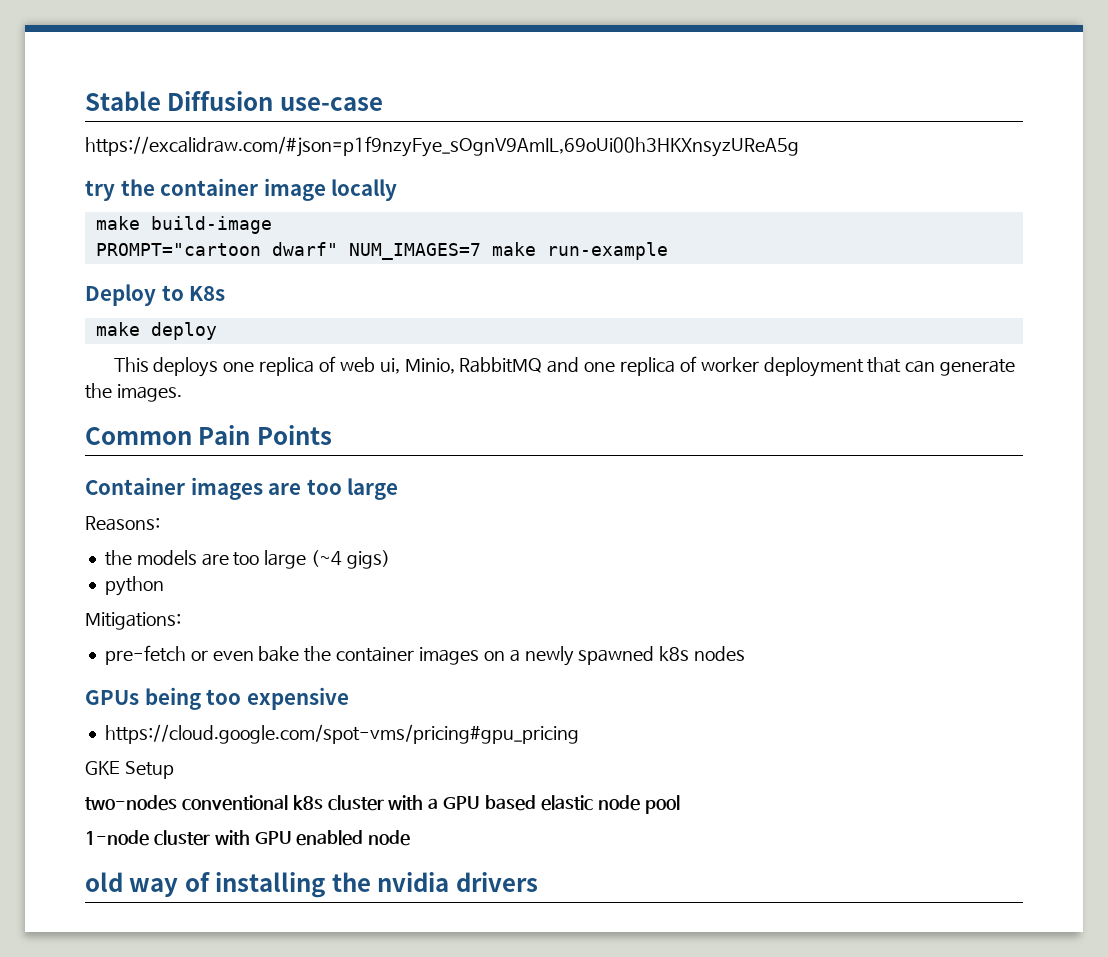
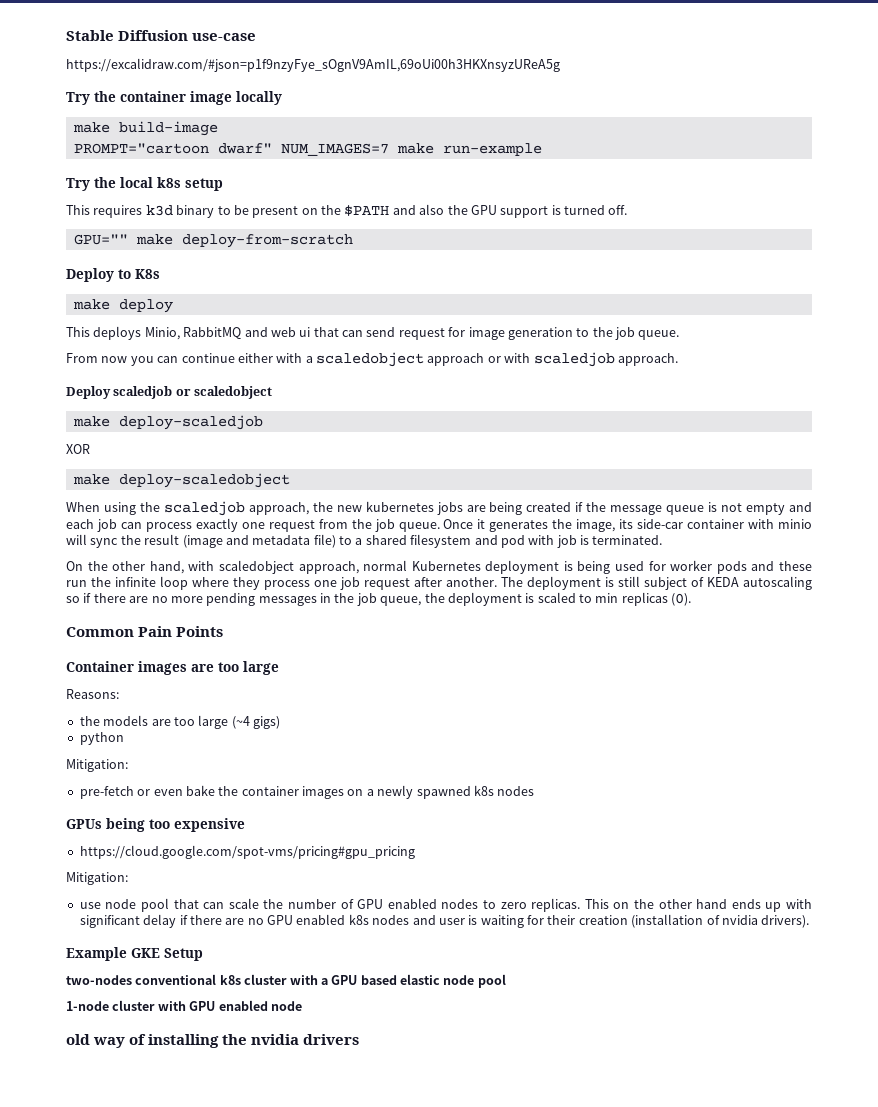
- try the container image locally
+ Try the container image locally
+ Try the local k8s setup
+ This requires k3d binary to be present on the $PATH and also the GPU support is turned off.
+ GPU="" make deploy-from-scratch
- This deploys one replica of web ui, Minio, RabbitMQ and one replica of worker deployment that can generate the images.
+ This deploys Minio, RabbitMQ and web ui that can send request for image generation to the job queue.
+ From now you can continue either with a scaledobject approach or with scaledjob approach.
+ Deploy scaledjob or scaledobject
+ make deploy-scaledjob
+ XOR
+ make deploy-scaledobject
+ When using the scaledjob approach, the new kubernetes jobs are being created if the message queue is not empty and each job can process exactly one request from the job queue. Once it generates the image, its side-car container with minio will sync the result (image and metadata file) to a shared filesystem and pod with job is terminated.
+ On the other hand, with scaledobject approach, normal Kubernetes deployment is being used for worker pods and these run the infinite loop where they process one job request after another. The deployment is still subject of KEDA autoscaling so if there are no more pending messages in the job queue, the deployment is scaled to min replicas (0).
  python
- Mitigations:
+ Mitigation:
  https://cloud.google.com/spot-vms/pricing#gpu_pricing
- GKE Setup
+ Mitigation:
+ use node pool that can scale the number of GPU enabled nodes to zero replicas. This on the other hand ends up with significant delay if there are no GPU enabled k8s nodes and user is waiting for their creation (installation of nvidia drivers).
+ Example GKE Setup

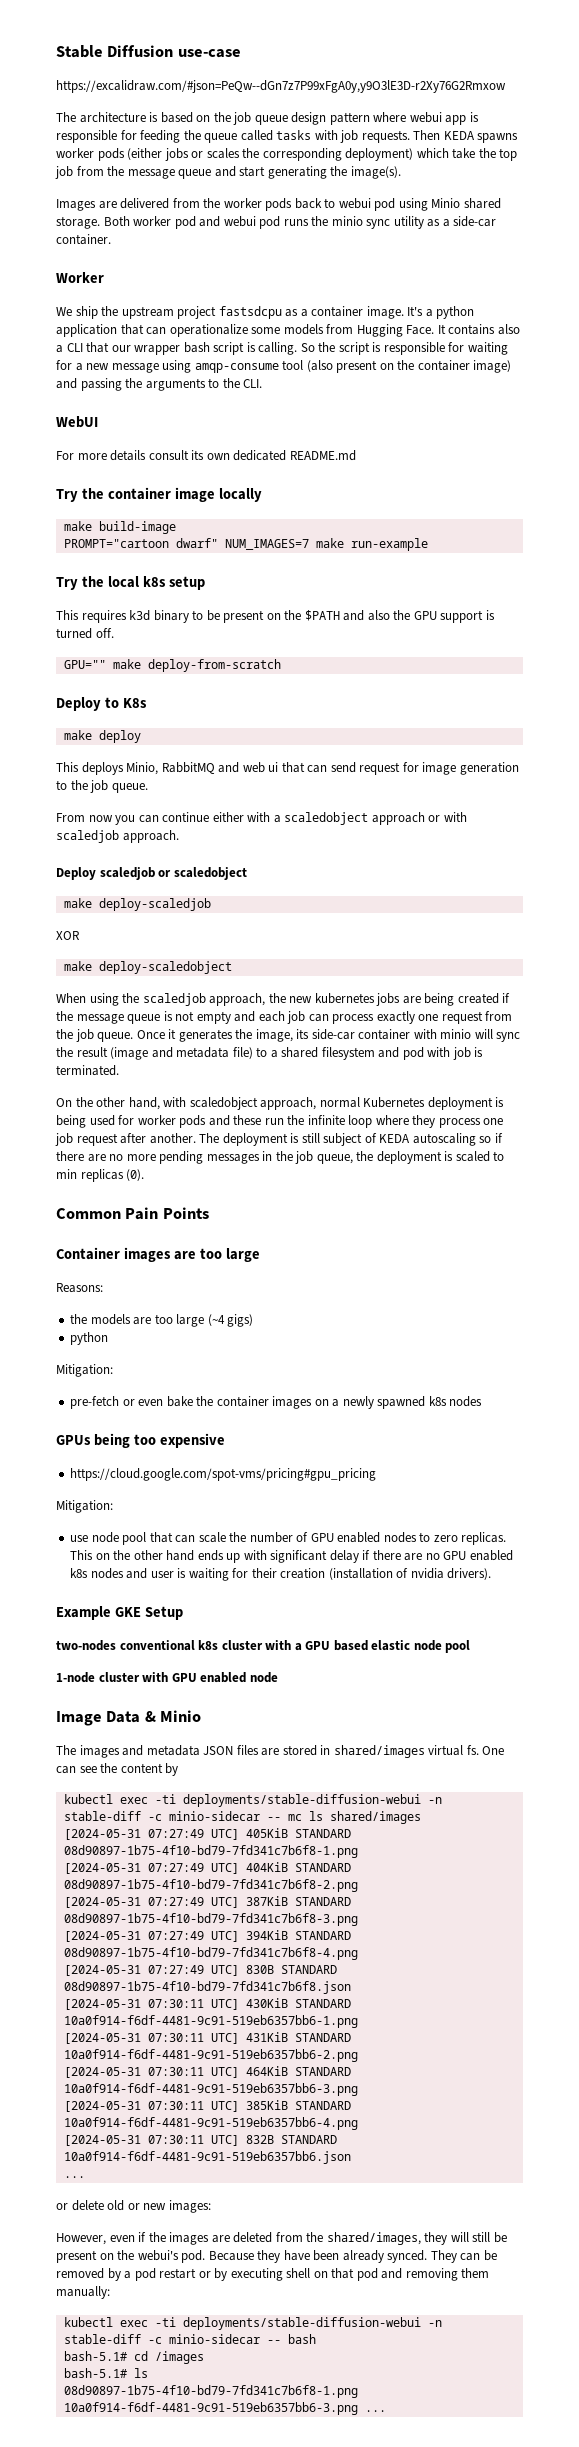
- https://excalidraw.com/#json=p1f9nzyFye_sOgnV9AmIL,69oUi00h3HKXnsyzUReA5g
+ https://excalidraw.com/#json=PeQw--dGn7z7P99xFgA0y,y9O3lE3D-r2Xy76G2Rmxow
+ The architecture is based on the job queue design pattern where webui app is responsible for feeding the queue called tasks with job requests. Then KEDA spawns worker pods (either jobs or scales the corresponding deployment) which take the top job from the message queue and start generating the image(s).
+ Images are delivered from the worker pods back to webui pod using Minio shared storage. Both worker pod and webui pod runs the minio sync utility as a side-car container.
+ Worker
+ We ship the upstream project fastsdcpu as a container image. It's a python application that can operationalize some models from Hugging Face. It contains also a CLI that our wrapper bash script is calling. So the script is responsible for waiting for a new message using amqp-consume tool (also present on the container image) and passing the arguments to the CLI.
+ WebUI
+ For more details consult its own dedicated README.md
- old way of installing the nvidia drivers
+ Image Data & Minio
+ The images and metadata JSON files are stored in shared/images virtual fs. One can see the content by
+ kubectl exec -ti deployments/stable-diffusion-webui -n stable-diff -c minio-sidecar -- mc ls shared/images
+ [2024-05-31 07:27:49 UTC] 405KiB STANDARD 08d90897-1b75-4f10-bd79-7fd341c7b6f8-1.png
+ [2024-05-31 07:27:49 UTC] 404KiB STANDARD 08d90897-1b75-4f10-bd79-7fd341c7b6f8-2.png
+ [2024-05-31 07:27:49 UTC] 387KiB STANDARD 08d90897-1b75-4f10-bd79-7fd341c7b6f8-3.png
+ [2024-05-31 07:27:49 UTC] 394KiB STANDARD 08d90897-1b75-4f10-bd79-7fd341c7b6f8-4.png
+ [2024-05-31 07:27:49 UTC] 830B STANDARD 08d90897-1b75-4f10-bd79-7fd341c7b6f8.json
+ [2024-05-31 07:30:11 UTC] 430KiB STANDARD 10a0f914-f6df-4481-9c91-519eb6357bb6-1.png
+ [2024-05-31 07:30:11 UTC] 431KiB STANDARD 10a0f914-f6df-4481-9c91-519eb6357bb6-2.png
+ [2024-05-31 07:30:11 UTC] 464KiB STANDARD 10a0f914-f6df-4481-9c91-519eb6357bb6-3.png
+ [2024-05-31 07:30:11 UTC] 385KiB STANDARD 10a0f914-f6df-4481-9c91-519eb6357bb6-4.png
+ [2024-05-31 07:30:11 UTC] 832B STANDARD 10a0f914-f6df-4481-9c91-519eb6357bb6.json
+ ...
+ or delete old or new images:
+ However, even if the images are deleted from the shared/images, they will still be present on the webui's pod. Because they have been already synced. They can be removed by a pod restart or by executing shell on that pod and removing them manually:
+ kubectl exec -ti deployments/stable-diffusion-webui -n stable-diff -c minio-sidecar -- bash
+ bash-5.1# cd /images
+ bash-5.1# ls
+ 08d90897-1b75-4f10-bd79-7fd341c7b6f8-1.png 10a0f914-f6df-4481-9c91-519eb6357bb6-3.png ...

